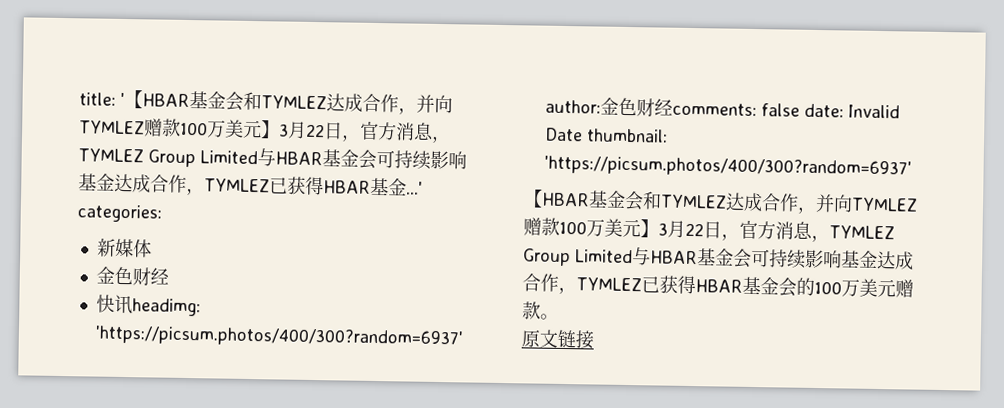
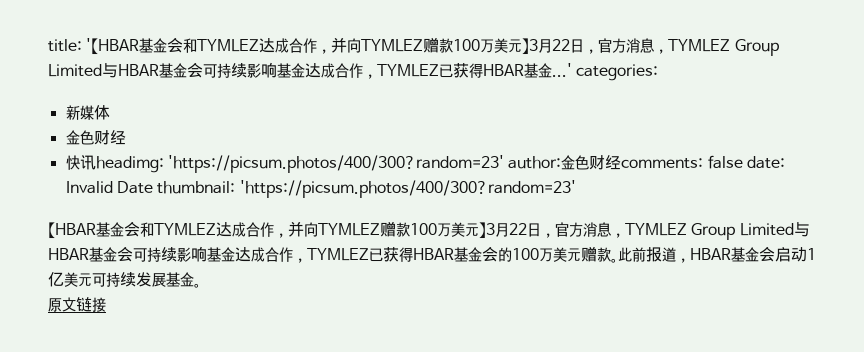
- 快讯headimg: 'https://picsum.photos/400/300?random=6937' author:金色财经comments: false date: Invalid Date thumbnail: 'https://picsum.photos/400/300?random=6937'
+ 快讯headimg: 'https://picsum.photos/400/300?random=23' author:金色财经comments: false date: Invalid Date thumbnail: 'https://picsum.photos/400/300?random=23'
+ 此前报道，HBAR基金会启动1亿美元可持续发展基金。

